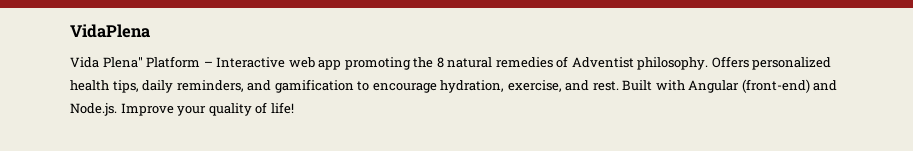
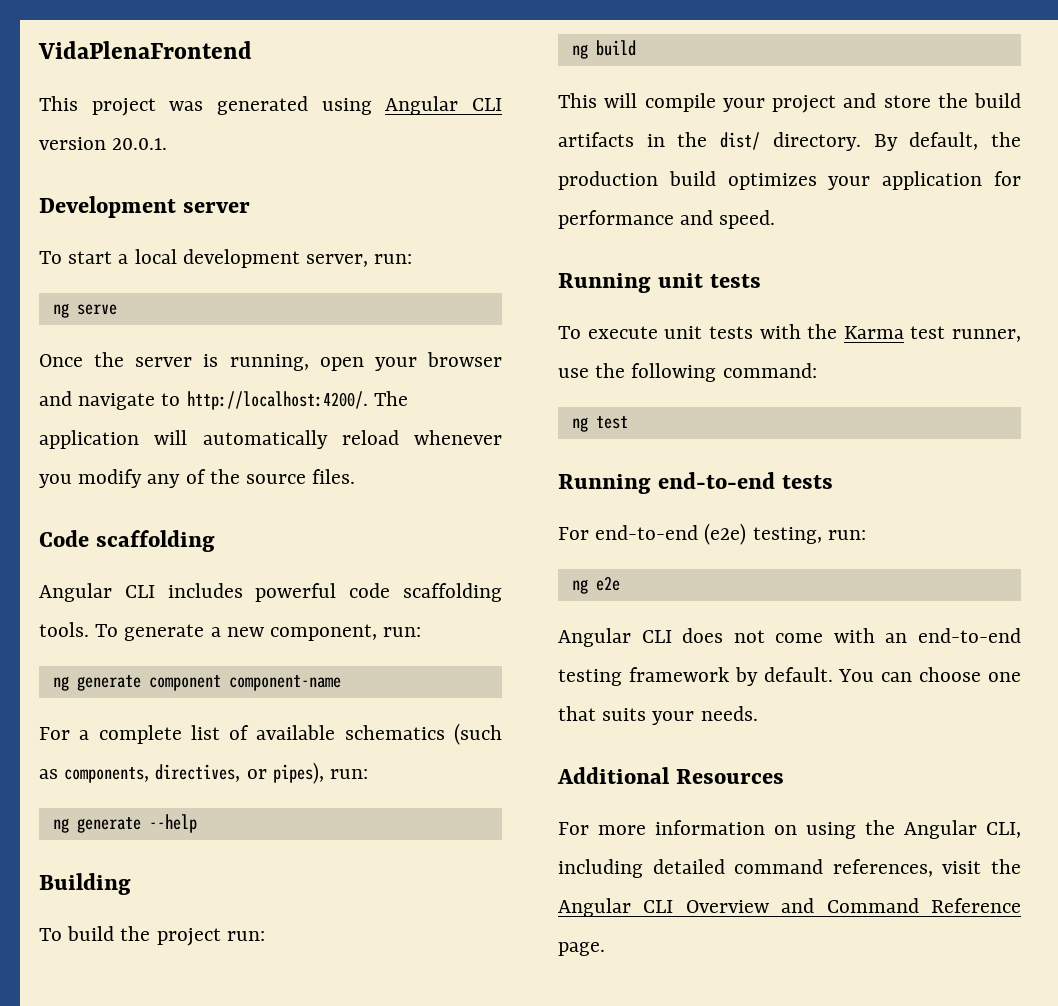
- VidaPlena
- Vida Plena" Platform – Interactive web app promoting the 8 natural remedies of Adventist philosophy. Offers personalized health tips, daily reminders, and gamification to encourage hydration, exercise, and rest. Built with Angular (front-end) and Node.js. Improve your quality of life!
+ VidaPlenaFrontend
+ This project was generated using Angular CLI version 20.0.1.
+ Development server
+ To start a local development server, run:
+ ng serve
+ Once the server is running, open your browser and navigate to http://localhost:4200/. The application will automatically reload whenever you modify any of the source files.
+ Code scaffolding
+ Angular CLI includes powerful code scaffolding tools. To generate a new component, run:
+ ng generate component component-name
+ For a complete list of available schematics (such as components, directives, or pipes), run:
+ ng generate --help
+ Building
+ To build the project run:
+ ng build
+ This will compile your project and store the build artifacts in the dist/ directory. By default, the production build optimizes your application for performance and speed.
+ Running unit tests
+ To execute unit tests with the Karma test runner, use the following command:
+ ng test
+ Running end-to-end tests
+ For end-to-end (e2e) testing, run:
+ ng e2e
+ Angular CLI does not come with an end-to-end testing framework by default. You can choose one that suits your needs.
+ Additional Resources
+ For more information on using the Angular CLI, including detailed command references, visit the Angular CLI Overview and Command Reference page.

